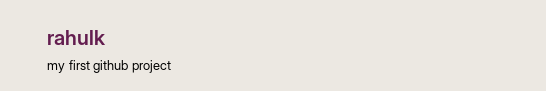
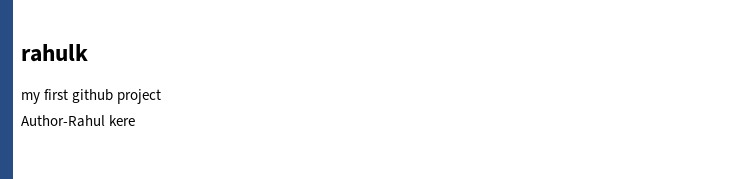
+ Author-Rahul kere

